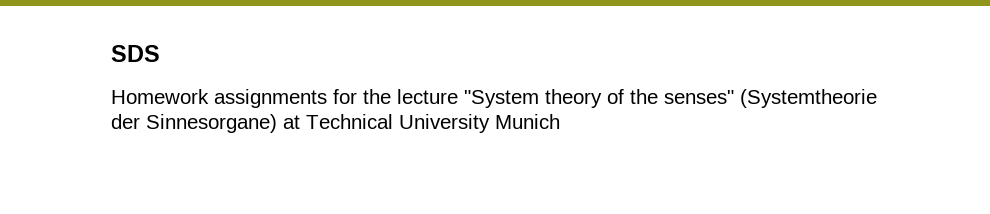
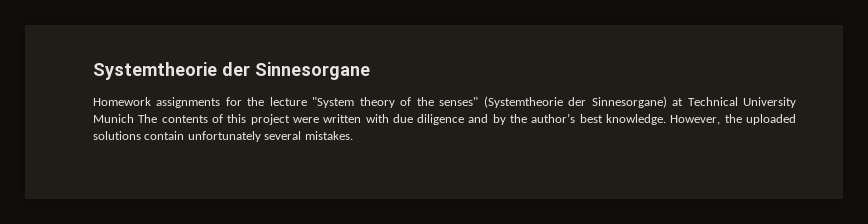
- SDS
+ Systemtheorie der Sinnesorgane
- Homework assignments for the lecture "System theory of the senses" (Systemtheorie der Sinnesorgane) at Technical University Munich
+ Homework assignments for the lecture "System theory of the senses" (Systemtheorie der Sinnesorgane) at Technical University Munich The contents of this project were written with due diligence and by the author’s best knowledge. However, the uploaded solutions contain unfortunately several mistakes.

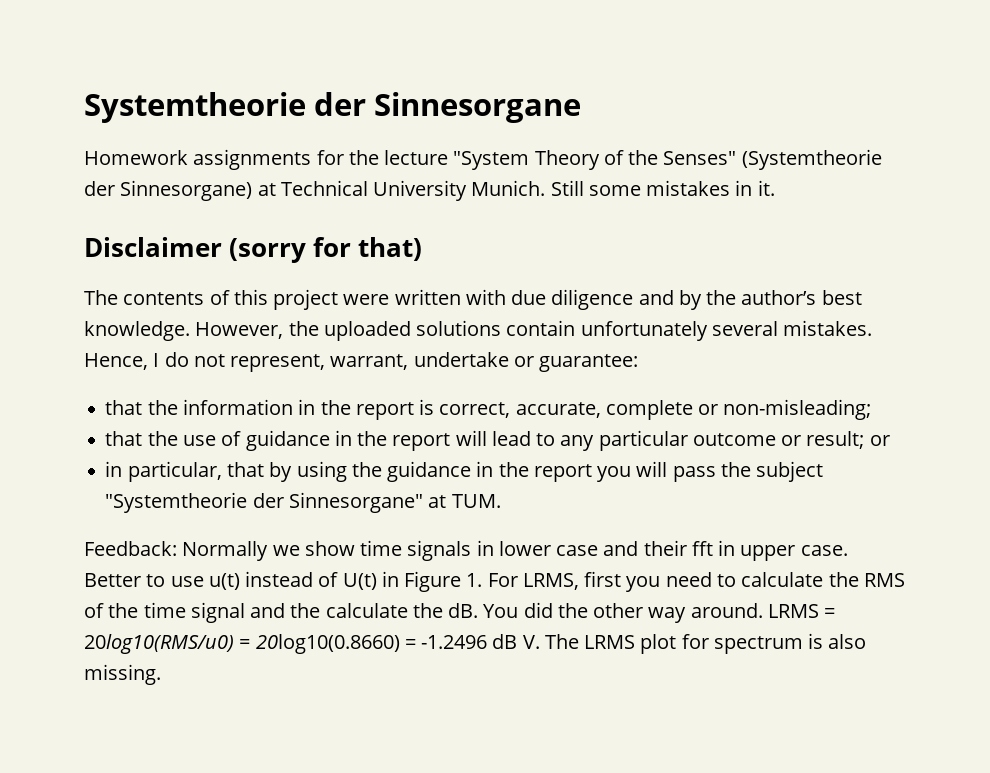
- Homework assignments for the lecture "System theory of the senses" (Systemtheorie der Sinnesorgane) at Technical University Munich The contents of this project were written with due diligence and by the author’s best knowledge.
+ Homework assignments for the lecture "System Theory of the Senses" (Systemtheorie der Sinnesorgane) at Technical University Munich. Still some mistakes in it.
+ Disclaimer (sorry for that)
+ The contents of this project were written with due diligence and by the author’s best knowledge.
+ Hence, I do not represent, warrant, undertake or guarantee:
+ that the information in the report is correct, accurate, complete or non-misleading;
+ that the use of guidance in the report will lead to any particular outcome or result; or
+ in particular, that by using the guidance in the report you will pass the subject "Systemtheorie der Sinnesorgane" at TUM.
+ Feedback: Normally we show time signals in lower case and their fft in upper case. Better to use u(t) instead of U(t) in Figure 1. For LRMS, first you need to calculate the RMS of the time signal and the calculate the dB. You did the other way around. LRMS = 20log10(RMS/u0) = 20log10(0.8660) = -1.2496 dB V. The LRMS plot for spectrum is also missing.

